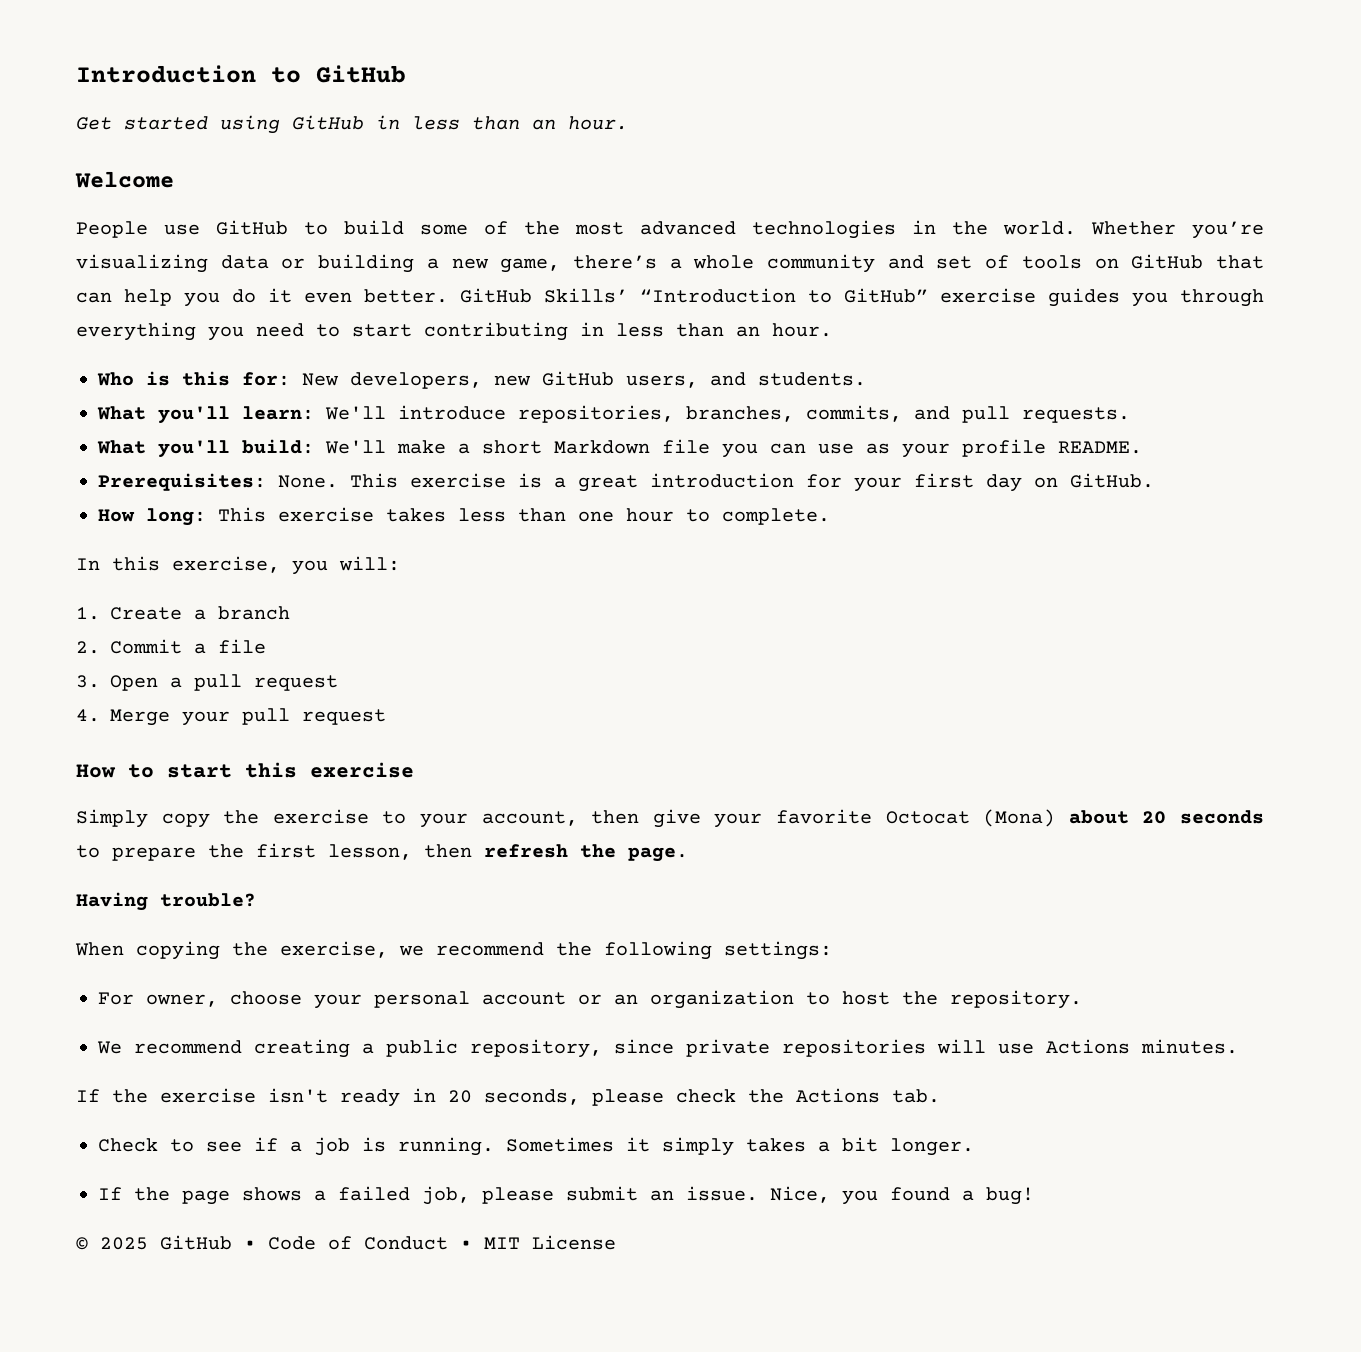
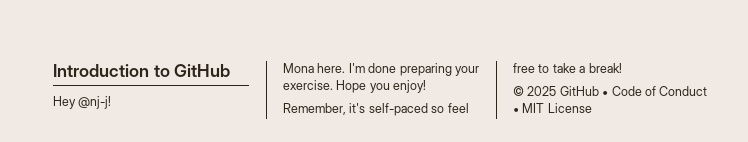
- Get started using GitHub in less than an hour.
- Welcome
- People use GitHub to build some of the most advanced technologies in the world. Whether you’re visualizing data or building a new game, there’s a whole community and set of tools on GitHub that can help you do it even better. GitHub Skills’ “Introduction to GitHub” exercise guides you through everything you need to start contributing in less than an hour.
- Who is this for: New developers, new GitHub users, and students.
- What you'll learn: We'll introduce repositories, branches, commits, and pull requests.
- What you'll build: We'll make a short Markdown file you can use as your profile README.
- Prerequisites: None. This exercise is a great introduction for your first day on GitHub.
- How long: This exercise takes less than one hour to complete.
- In this exercise, you will:
- 1. Create a branch
- 2. Commit a file
- 3. Open a pull request
- 4. Merge your pull request
- How to start this exercise
- Simply copy the exercise to your account, then give your favorite Octocat (Mona) about 20 seconds to prepare the first lesson, then refresh the page.
- Having trouble?
- When copying the exercise, we recommend the following settings:
- For owner, choose your personal account or an organization to host the repository.
- We recommend creating a public repository, since private repositories will use Actions minutes.
- If the exercise isn't ready in 20 seconds, please check the Actions tab.
- Check to see if a job is running. Sometimes it simply takes a bit longer.
- If the page shows a failed job, please submit an issue. Nice, you found a bug!
+ Hey @nj-j!
+ Mona here. I'm done preparing your exercise. Hope you enjoy!
+ Remember, it's self-paced so feel free to take a break!

